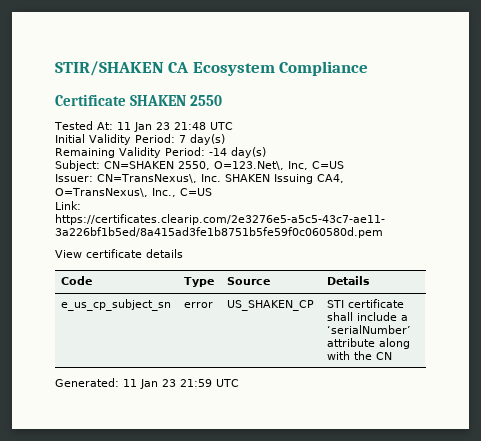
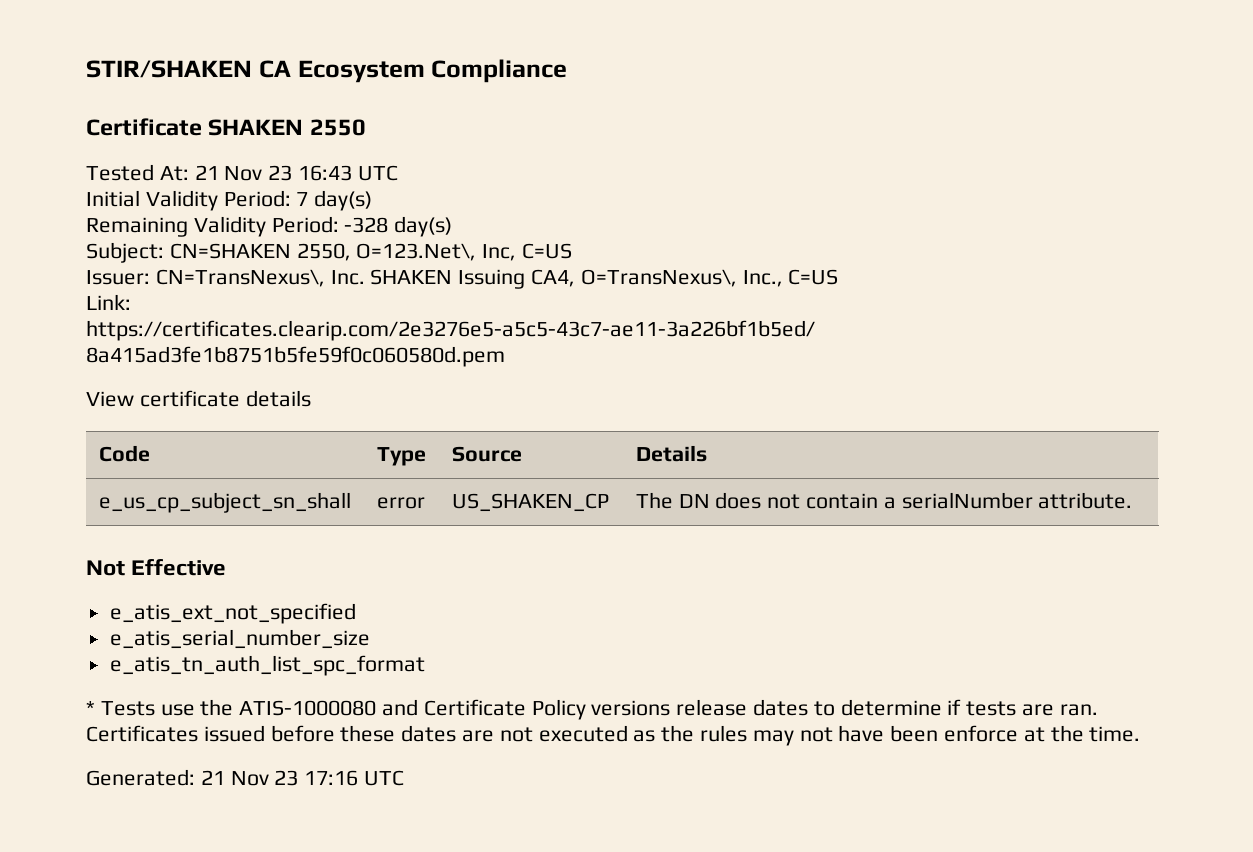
- Tested At: 11 Jan 23 21:48 UTC
+ Tested At: 21 Nov 23 16:43 UTC
- Remaining Validity Period: -14 day(s)
+ Remaining Validity Period: -328 day(s)
- e_us_cp_subject_sn | error | US_SHAKEN_CP | STI certificate shall include a ‘serialNumber’ attribute along with the CN
- Generated: 11 Jan 23 21:59 UTC
+ e_us_cp_subject_sn_shall | error | US_SHAKEN_CP | The DN does not contain a serialNumber attribute.
+ Not Effective
+ e_atis_ext_not_specified
+ e_atis_serial_number_size
+ e_atis_tn_auth_list_spc_format
+ * Tests use the ATIS-1000080 and Certificate Policy versions release dates to determine if tests are ran. Certificates issued before these dates are not executed as the rules may not have been enforce at the time.
+ Generated: 21 Nov 23 17:16 UTC

